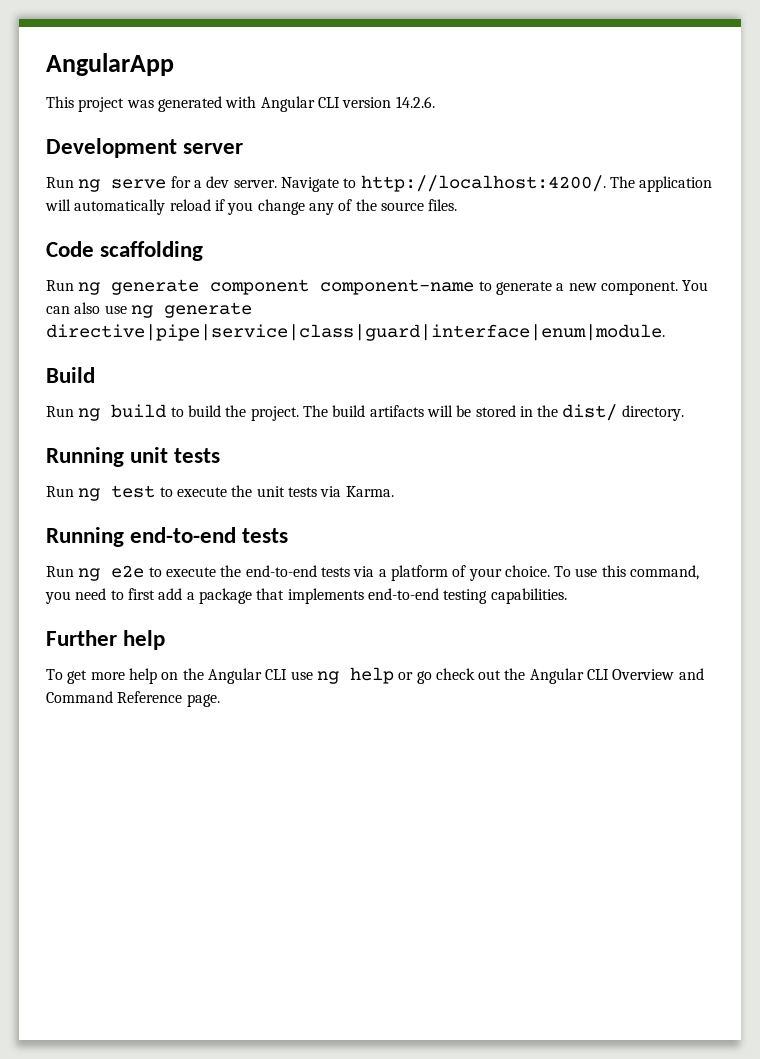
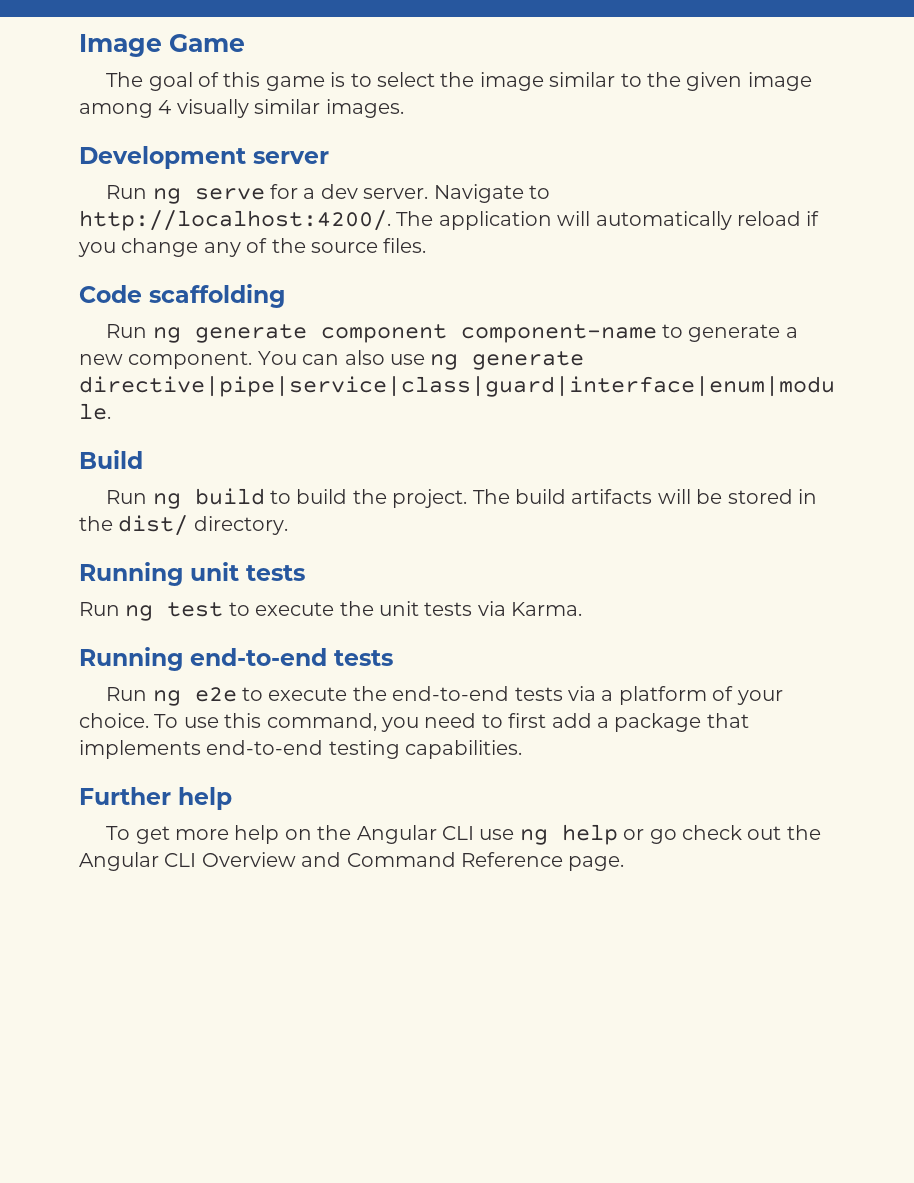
- AngularApp
- This project was generated with Angular CLI version 14.2.6.
+ Image Game
+ The goal of this game is to select the image similar to the given image among 4 visually similar images.

